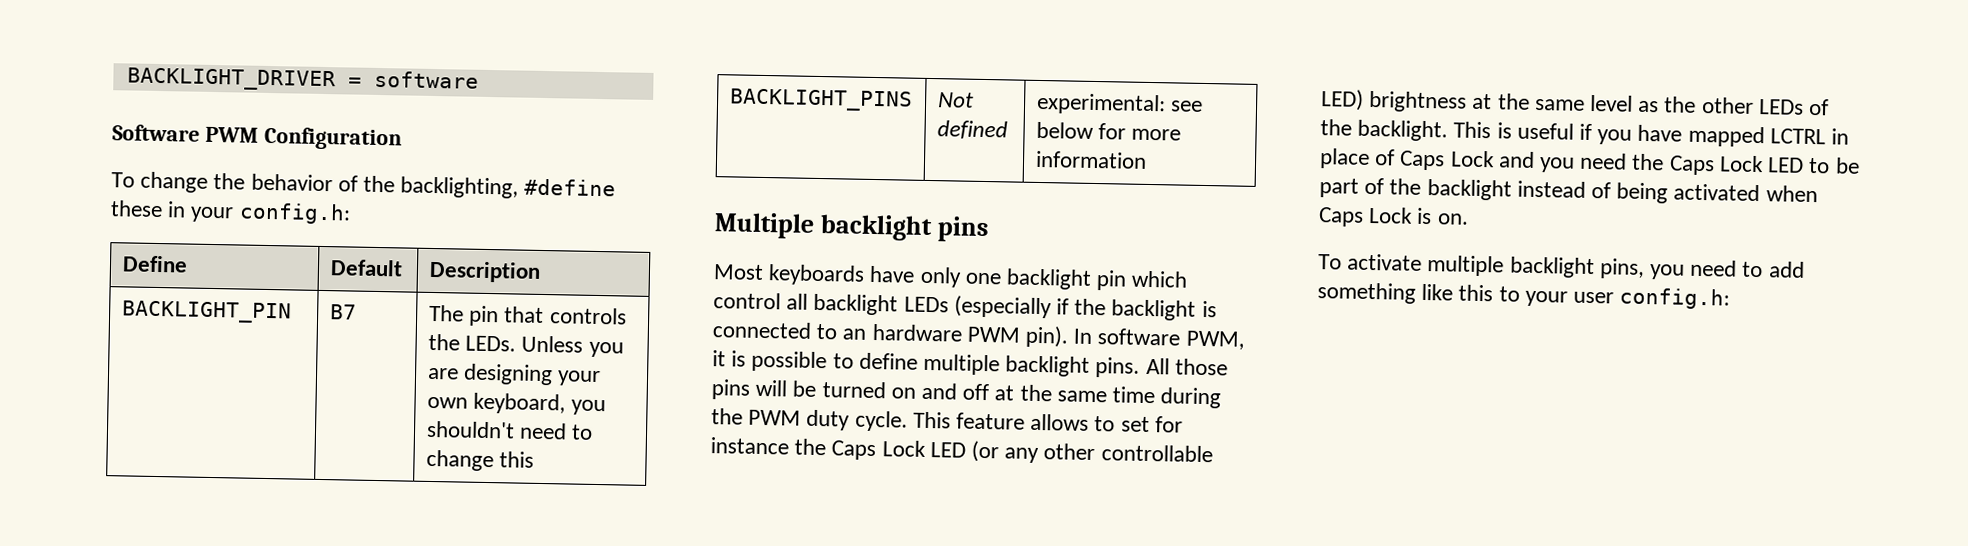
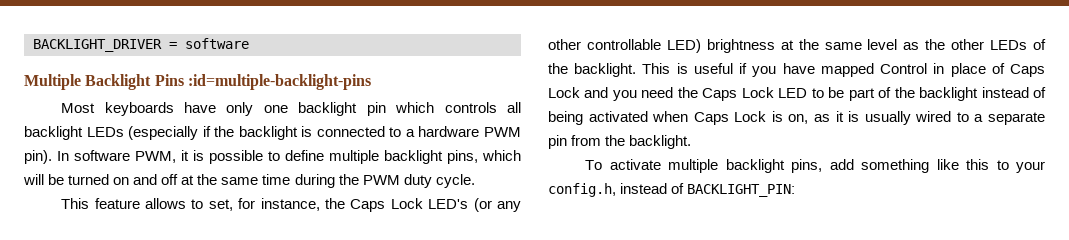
- Software PWM Configuration
- To change the behavior of the backlighting, #define these in your config.h:
- Define | Default | Description
- BACKLIGHT_PIN | B7 | The pin that controls the LEDs. Unless you are designing your own keyboard, you shouldn't need to change this
- BACKLIGHT_PINS | Not defined | experimental: see below for more information
- Multiple backlight pins
+ Multiple Backlight Pins :id=multiple-backlight-pins
- Most keyboards have only one backlight pin which control all backlight LEDs (especially if the backlight is connected to an hardware PWM pin).
+ Most keyboards have only one backlight pin which controls all backlight LEDs (especially if the backlight is connected to a hardware PWM pin).
- In software PWM, it is possible to define multiple backlight pins. All those pins will be turned on and off at the same time during the PWM duty cycle. This feature allows to set for instance the Caps Lock LED (or any other controllable LED) brightness at the same level as the other LEDs of the backlight.
+ In software PWM, it is possible to define multiple backlight pins, which will be turned on and off at the same time during the PWM duty cycle.
+ This feature allows to set, for instance, the Caps Lock LED's (or any other controllable LED) brightness at the same level as the other LEDs of the backlight.
- This is useful if you have mapped LCTRL in place of Caps Lock and you need the Caps Lock LED to be part of the backlight instead of being activated when Caps Lock is on.
+ This is useful if you have mapped Control in place of Caps Lock and you need the Caps Lock LED to be part of the backlight instead of being activated when Caps Lock is on, as it is usually wired to a separate pin from the backlight.
- To activate multiple backlight pins, you need to add something like this to your user config.h:
+ To activate multiple backlight pins, add something like this to your config.h, instead of BACKLIGHT_PIN:

